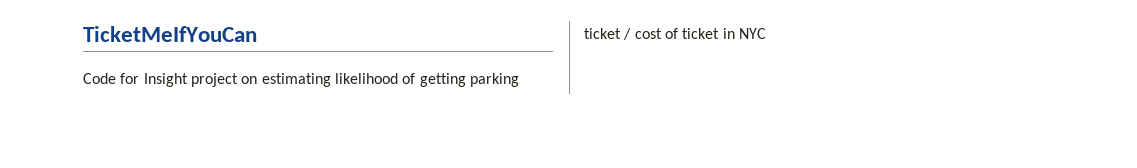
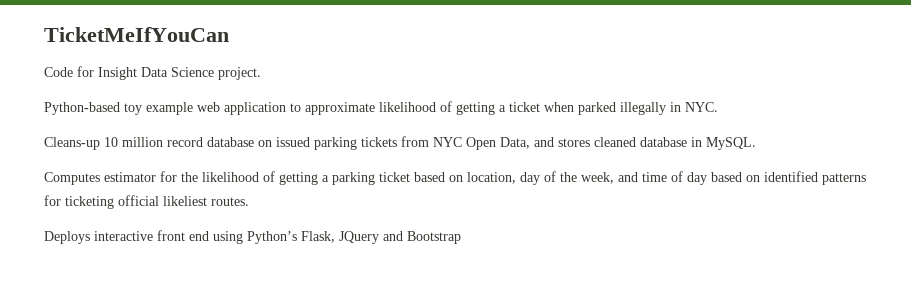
- Code for Insight project on estimating likelihood of getting parking ticket / cost of ticket in NYC
+ Code for Insight Data Science project.
+ Python-based toy example web application to approximate likelihood of getting a ticket when parked illegally in NYC.
+ Cleans-up 10 million record database on issued parking tickets from NYC Open Data, and stores cleaned database in MySQL.
+ Computes estimator for the likelihood of getting a parking ticket based on location, day of the week, and time of day based on identified patterns for ticketing official likeliest routes.
+ Deploys interactive front end using Python’s Flask, JQuery and Bootstrap

